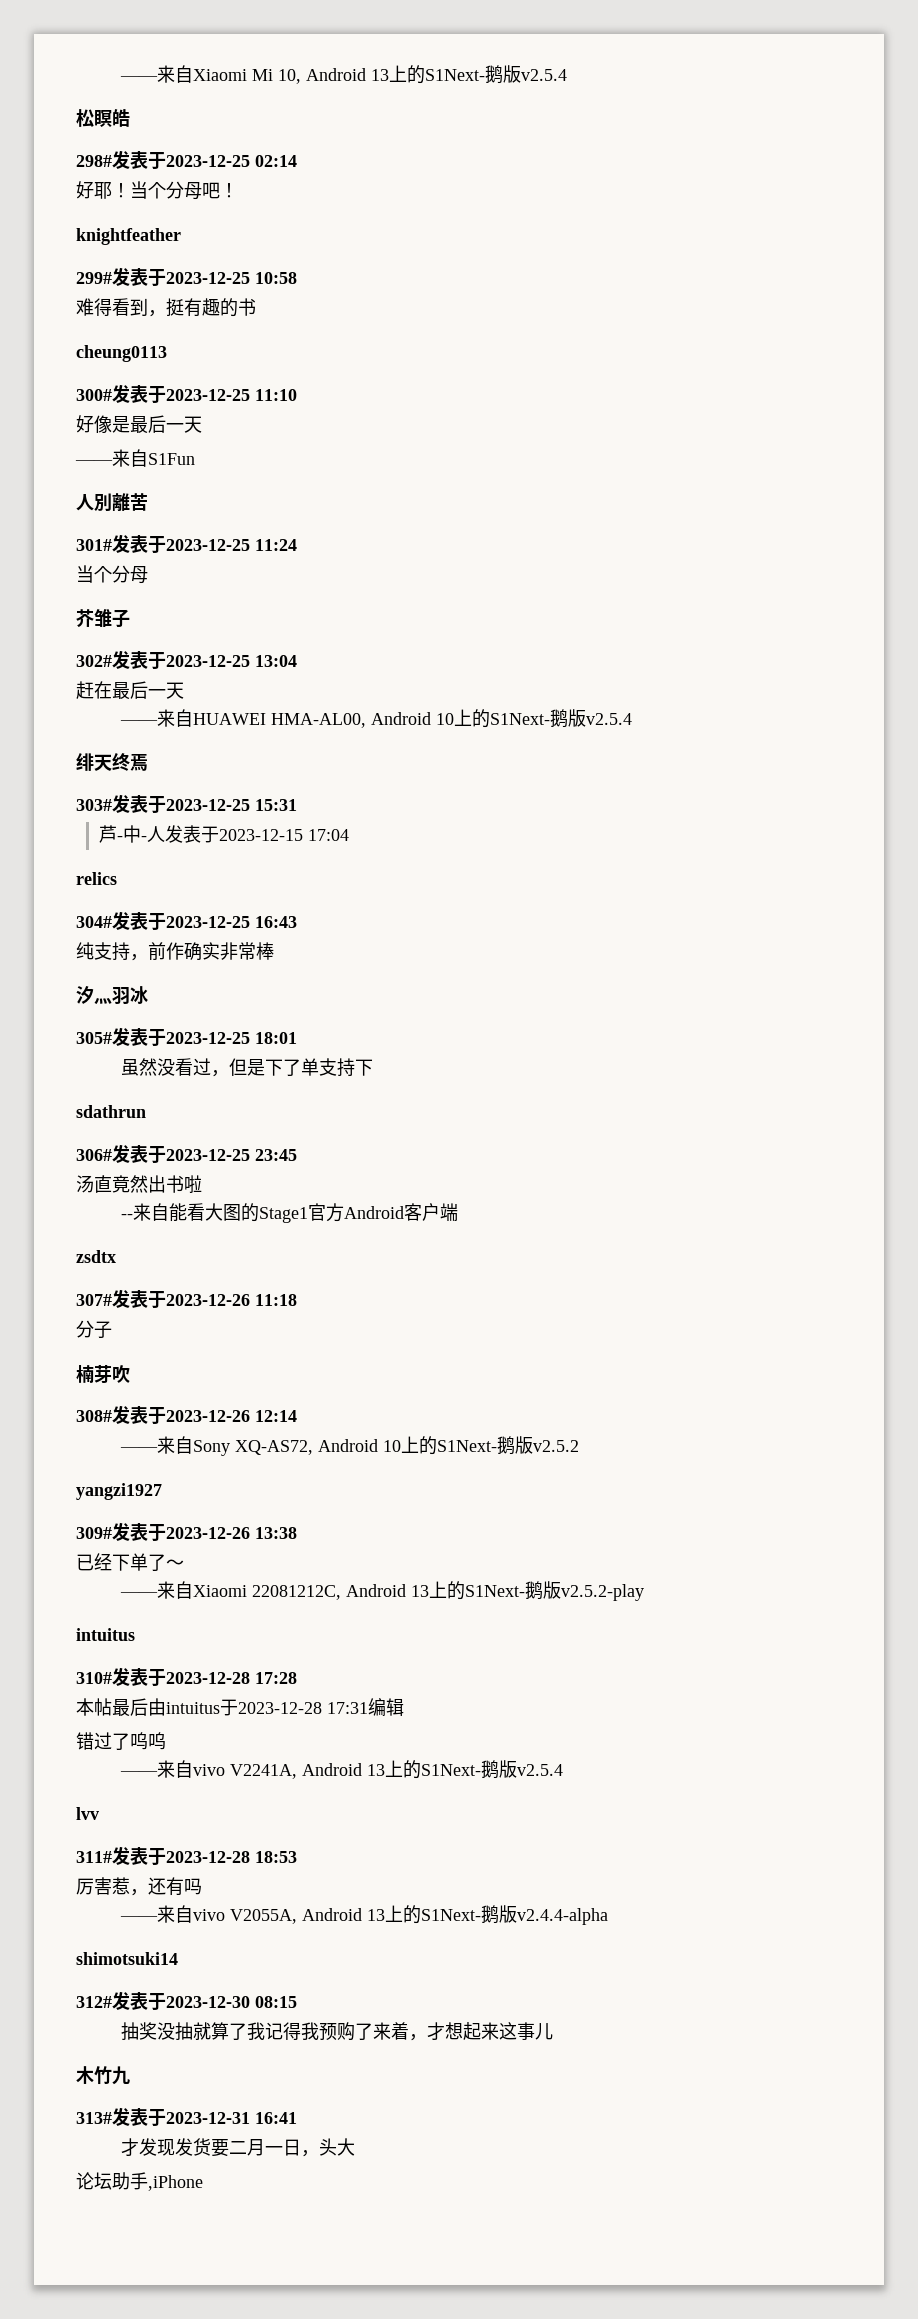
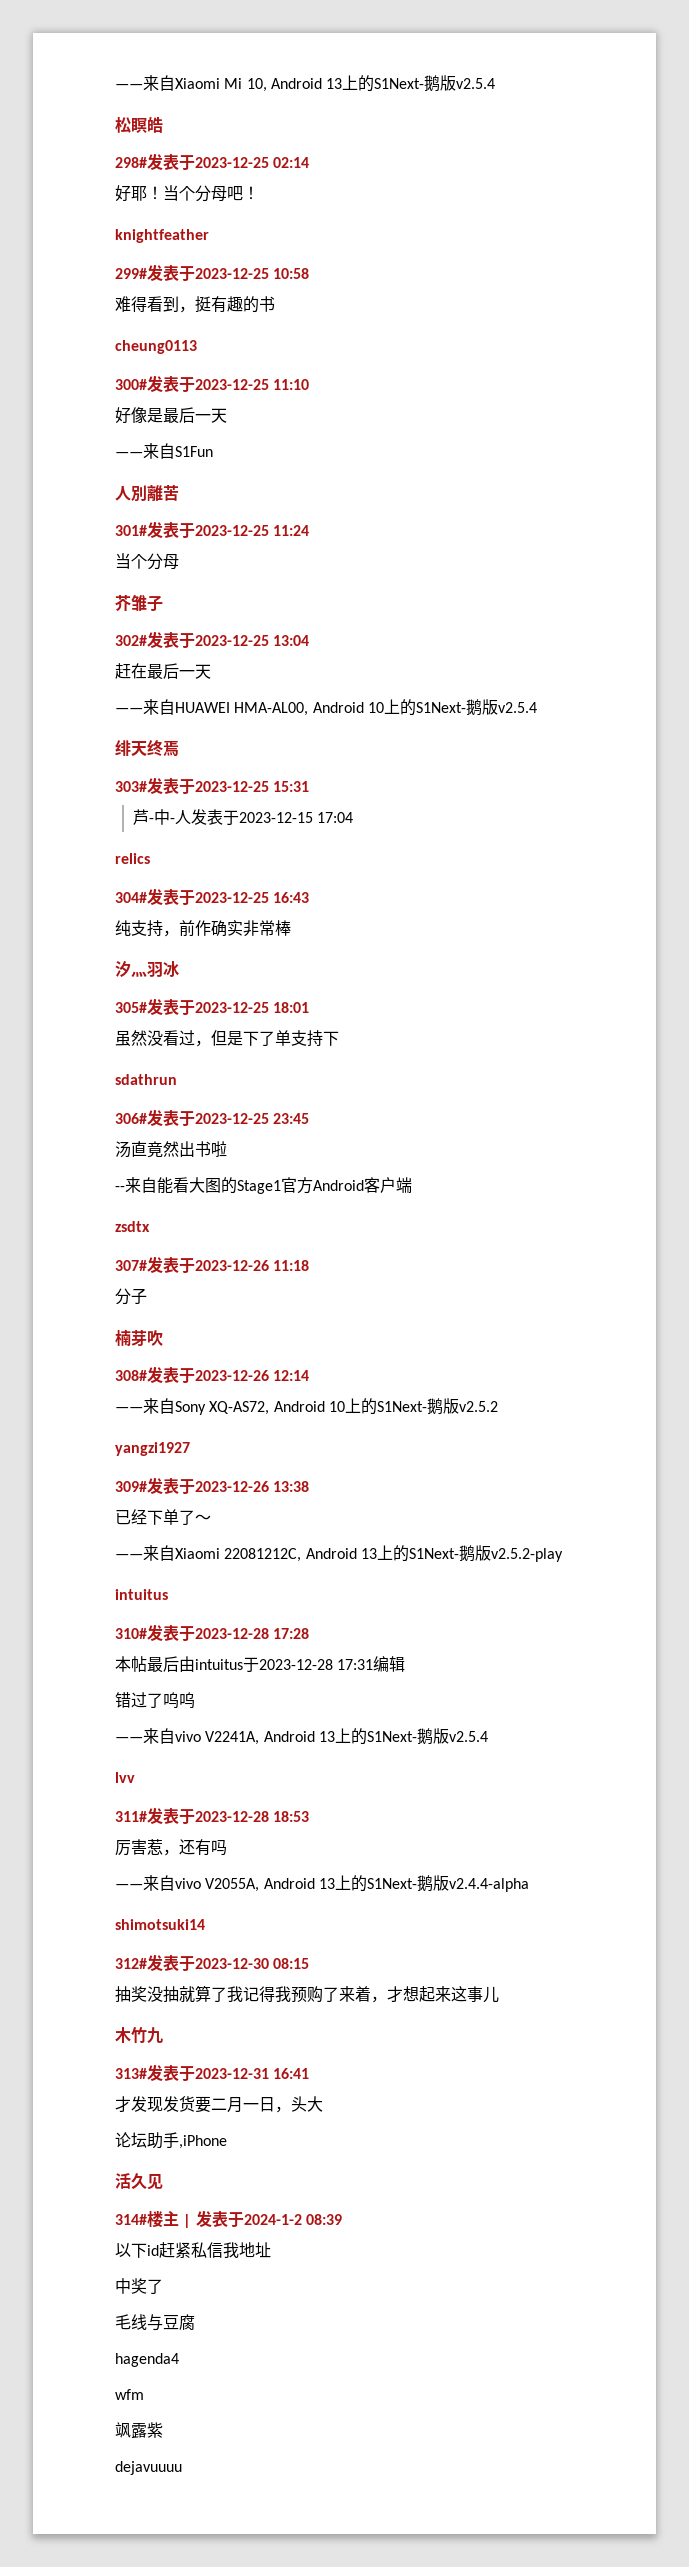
+ 活久见
+ 314#楼主 | 发表于2024-1-2 08:39
+ 以下id赶紧私信我地址
+ 中奖了
+ 毛线与豆腐
+ hagenda4
+ wfm
+ 飒露紫
+ dejavuuuu

